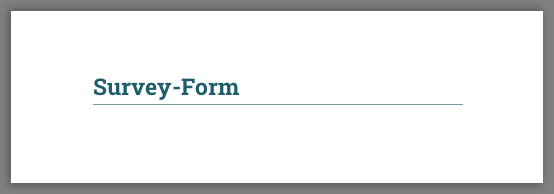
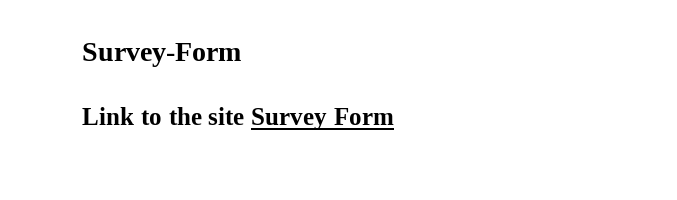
+ Link to the site Survey Form

